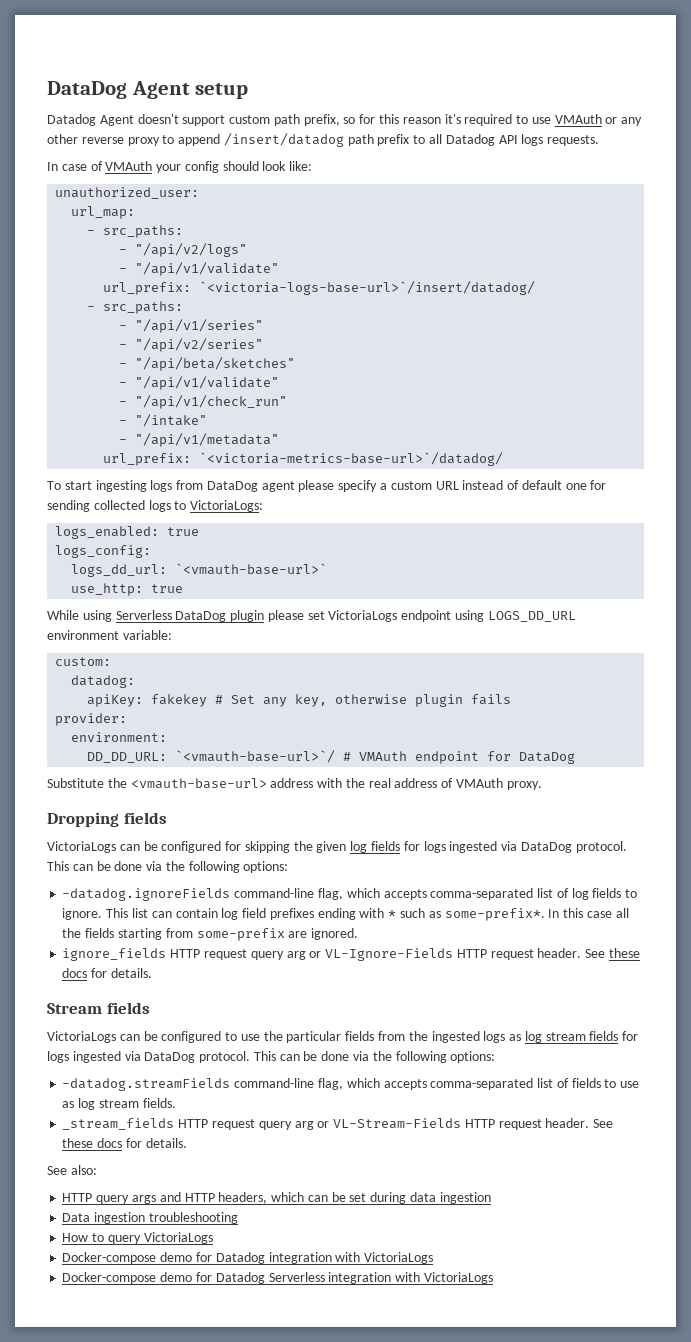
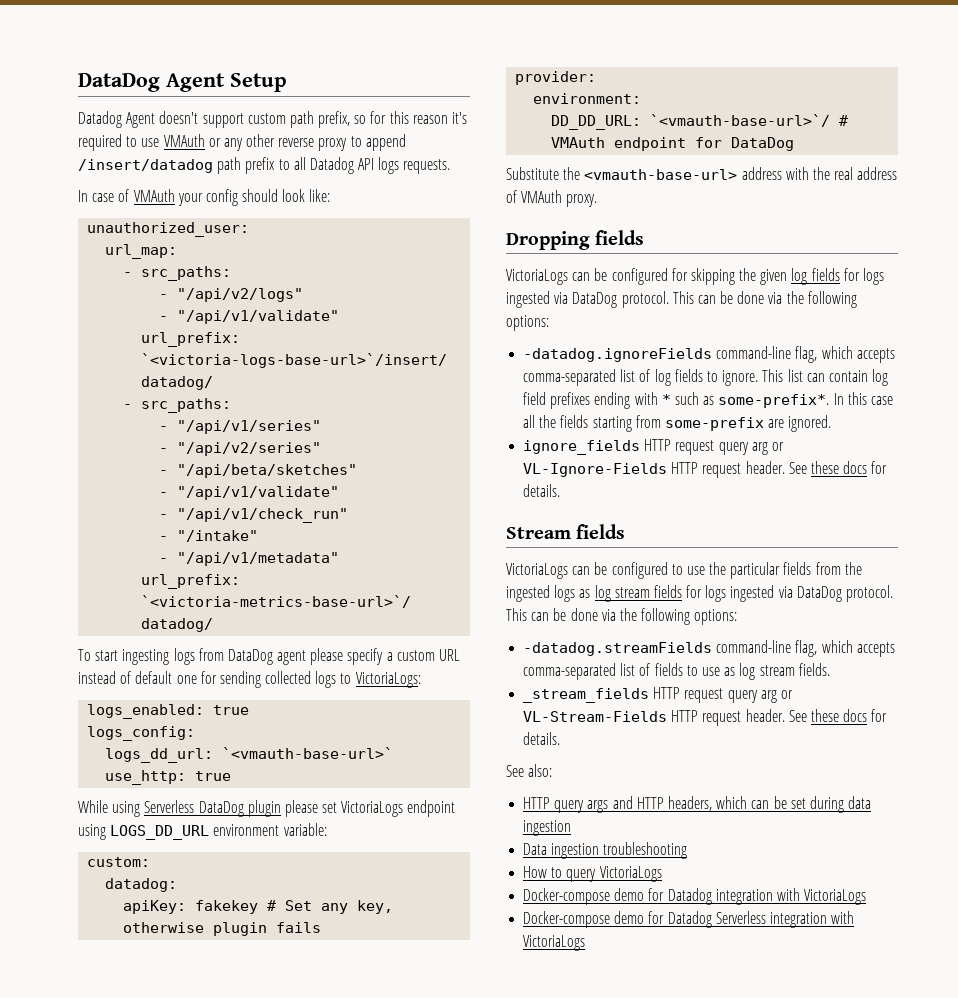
- DataDog Agent setup
+ DataDog Agent Setup

